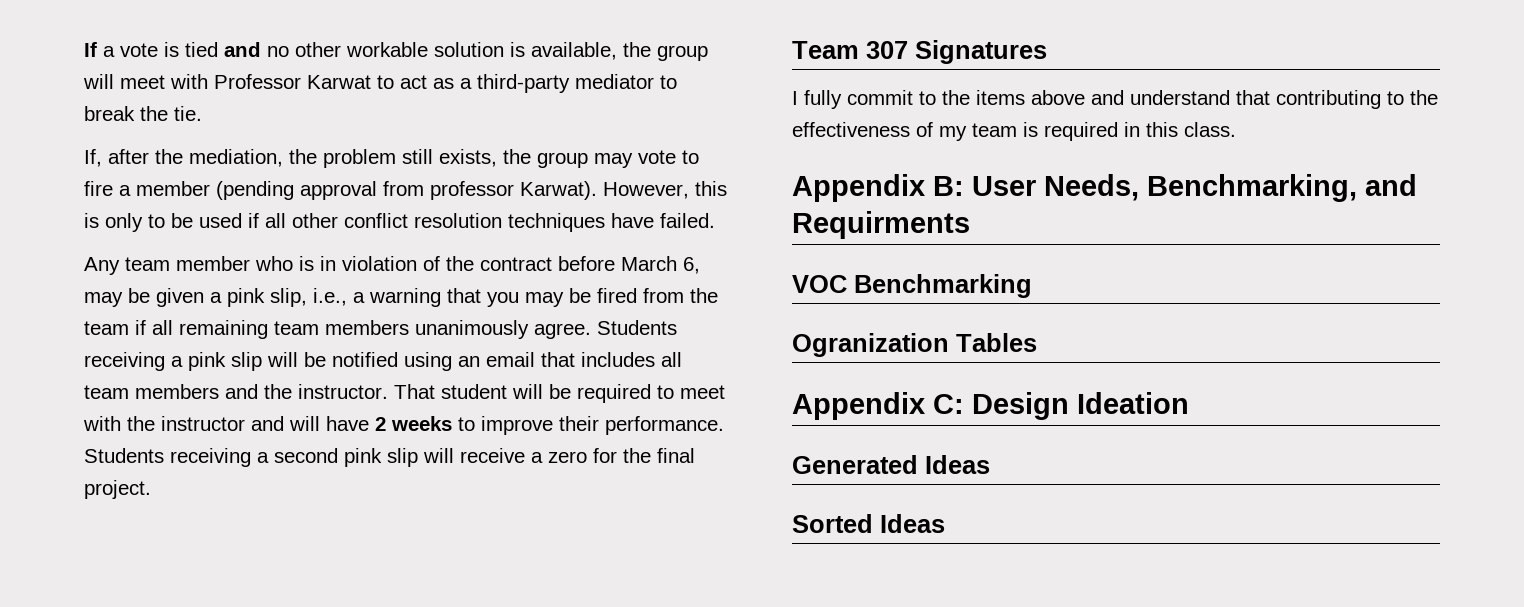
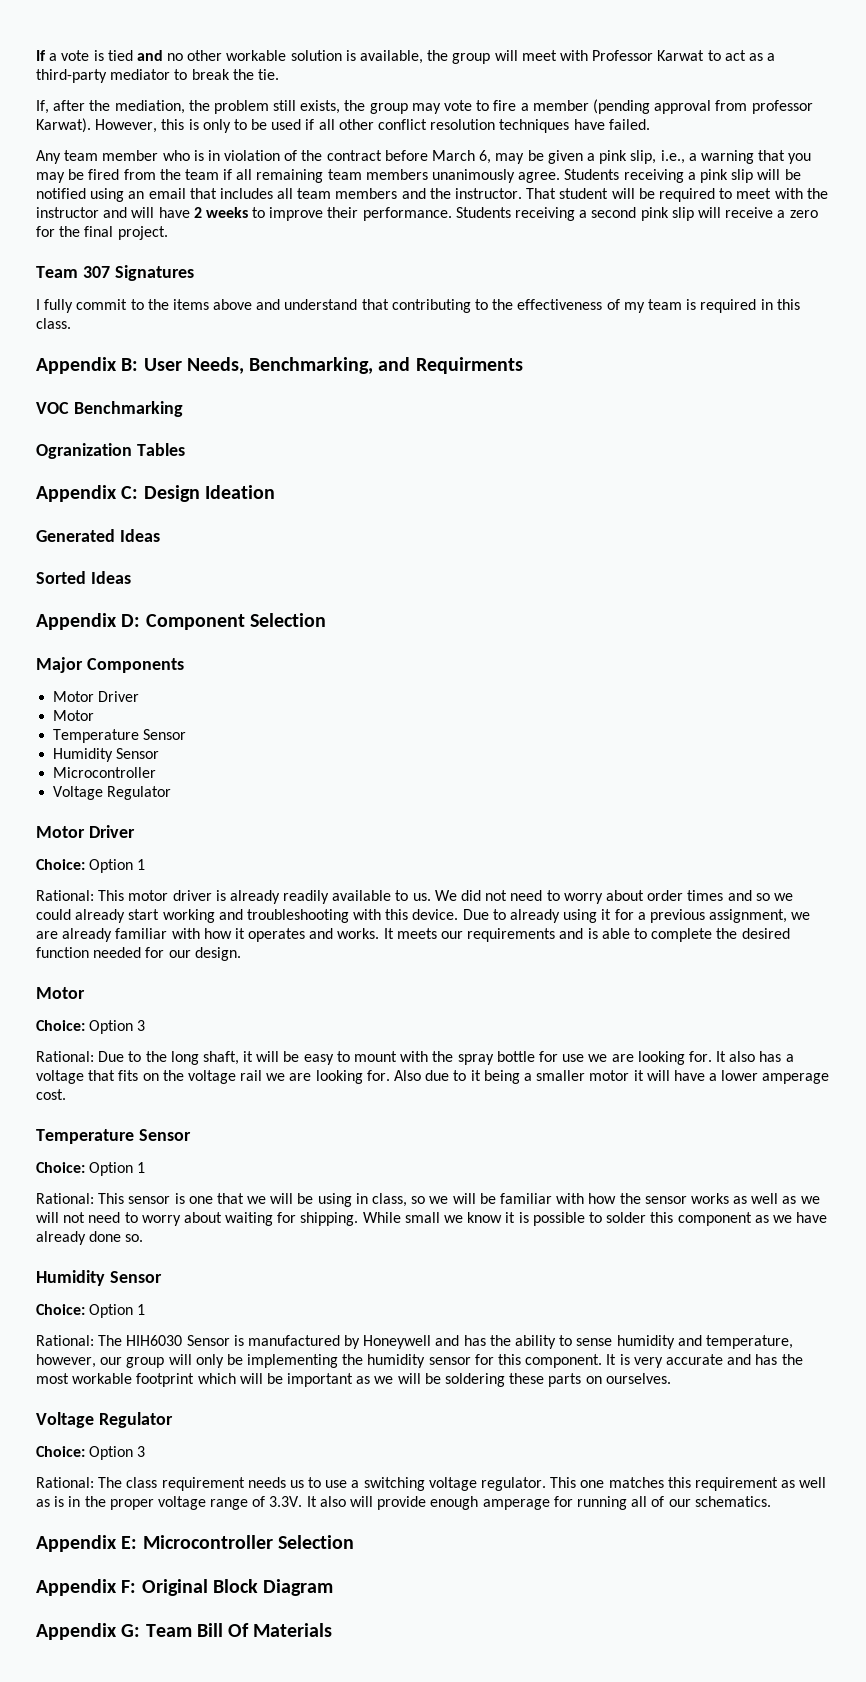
+ Appendix D: Component Selection
+ Major Components
+ Motor Driver
+ Motor
+ Temperature Sensor
+ Humidity Sensor
+ Microcontroller
+ Voltage Regulator
+ Motor Driver
+ Choice: Option 1
+ Rational: This motor driver is already readily available to us. We did not need to worry about order times and so we could already start working and troubleshooting with this device. Due to already using it for a previous assignment, we are already familiar with how it operates and works. It meets our requirements and is able to complete the desired function needed for our design.
+ Motor
+ Choice: Option 3
+ Rational: Due to the long shaft, it will be easy to mount with the spray bottle for use we are looking for. It also has a voltage that fits on the voltage rail we are looking for. Also due to it being a smaller motor it will have a lower amperage cost.
+ Temperature Sensor
+ Choice: Option 1
+ Rational: This sensor is one that we will be using in class, so we will be familiar with how the sensor works as well as we will not need to worry about waiting for shipping. While small we know it is possible to solder this component as we have already done so.
+ Humidity Sensor
+ Choice: Option 1
+ Rational: The HIH6030 Sensor is manufactured by Honeywell and has the ability to sense humidity and temperature, however, our group will only be implementing the humidity sensor for this component. It is very accurate and has the most workable footprint which will be important as we will be soldering these parts on ourselves.
+ Voltage Regulator
+ Choice: Option 3
+ Rational: The class requirement needs us to use a switching voltage regulator. This one matches this requirement as well as is in the proper voltage range of 3.3V. It also will provide enough amperage for running all of our schematics.
+ Appendix E: Microcontroller Selection
+ Appendix F: Original Block Diagram
+ Appendix G: Team Bill Of Materials

